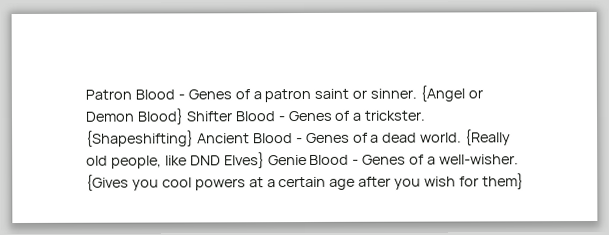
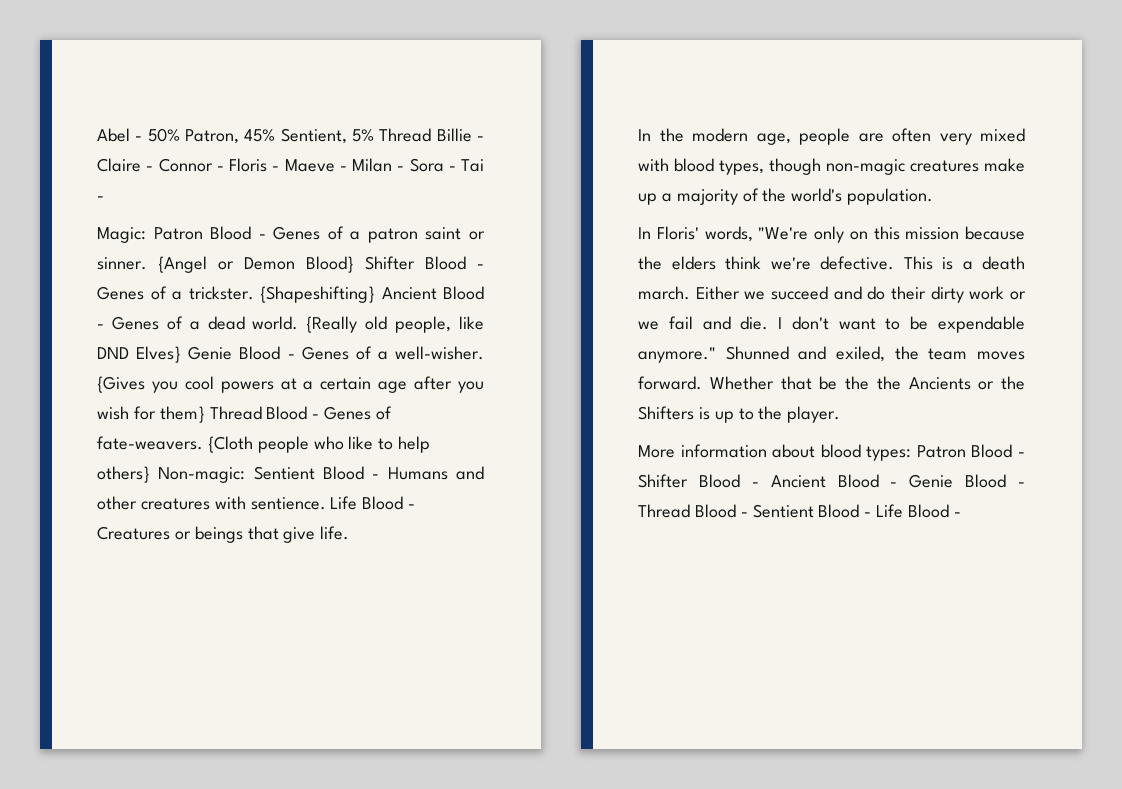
- Patron Blood - Genes of a patron saint or sinner.
+ Abel - 50% Patron, 45% Sentient, 5% Thread Billie - Claire - Connor - Floris - Maeve - Milan - Sora - Tai -
+ Magic: Patron Blood - Genes of a patron saint or sinner.
- {Gives you cool powers at a certain age after you wish for them}
+ {Gives you cool powers at a certain age after you wish for them} Thread Blood - Genes of fate-weavers. {Cloth people who like to help others} Non-magic: Sentient Blood - Humans and other creatures with sentience. Life Blood - Creatures or beings that give life.
+ In the modern age, people are often very mixed with blood types, though non-magic creatures make up a majority of the world's population.
+ In Floris' words, "We're only on this mission because the elders think we're defective. This is a death march. Either we succeed and do their dirty work or we fail and die. I don't want to be expendable anymore." Shunned and exiled, the team moves forward. Whether that be the the Ancients or the Shifters is up to the player.
+ More information about blood types: Patron Blood - Shifter Blood - Ancient Blood - Genie Blood - Thread Blood - Sentient Blood - Life Blood -

